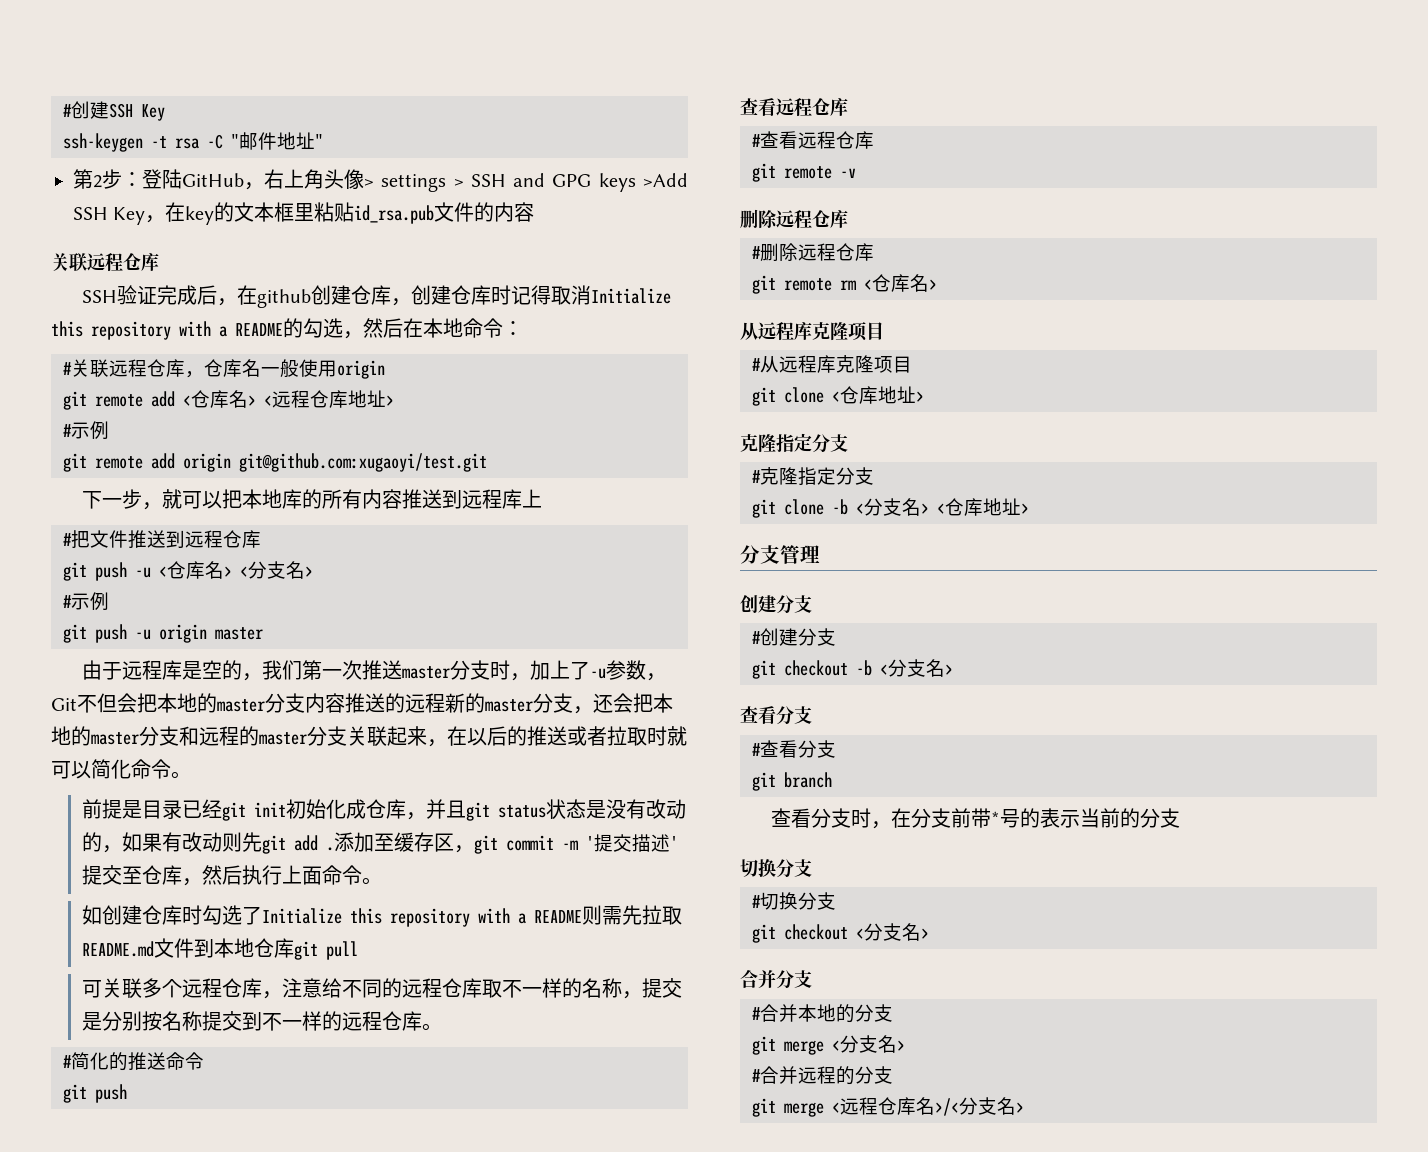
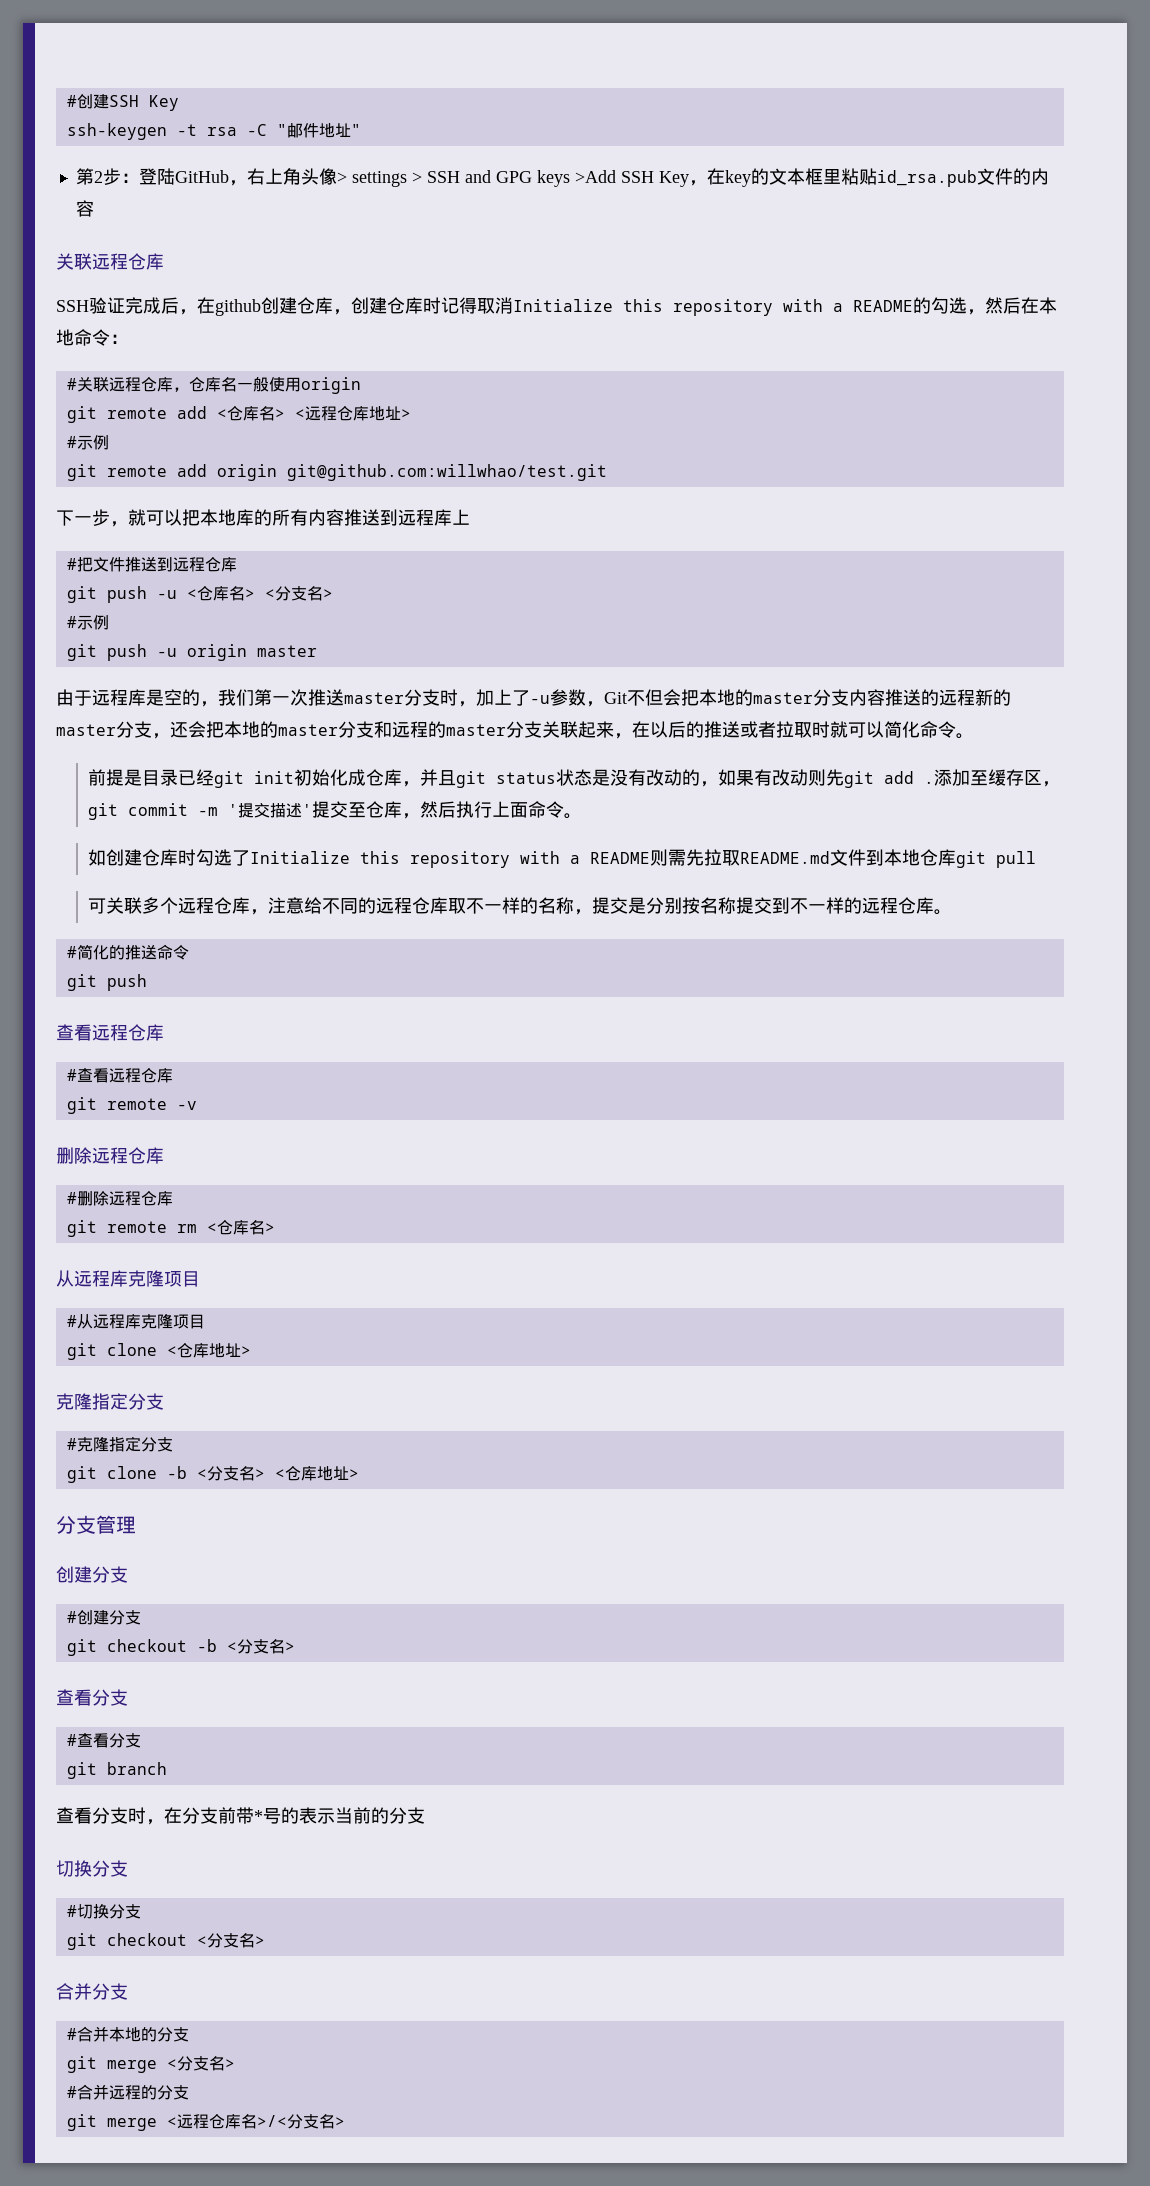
- git remote add origin git@github.com:xugaoyi/test.git
+ git remote add origin git@github.com:willwhao/test.git

